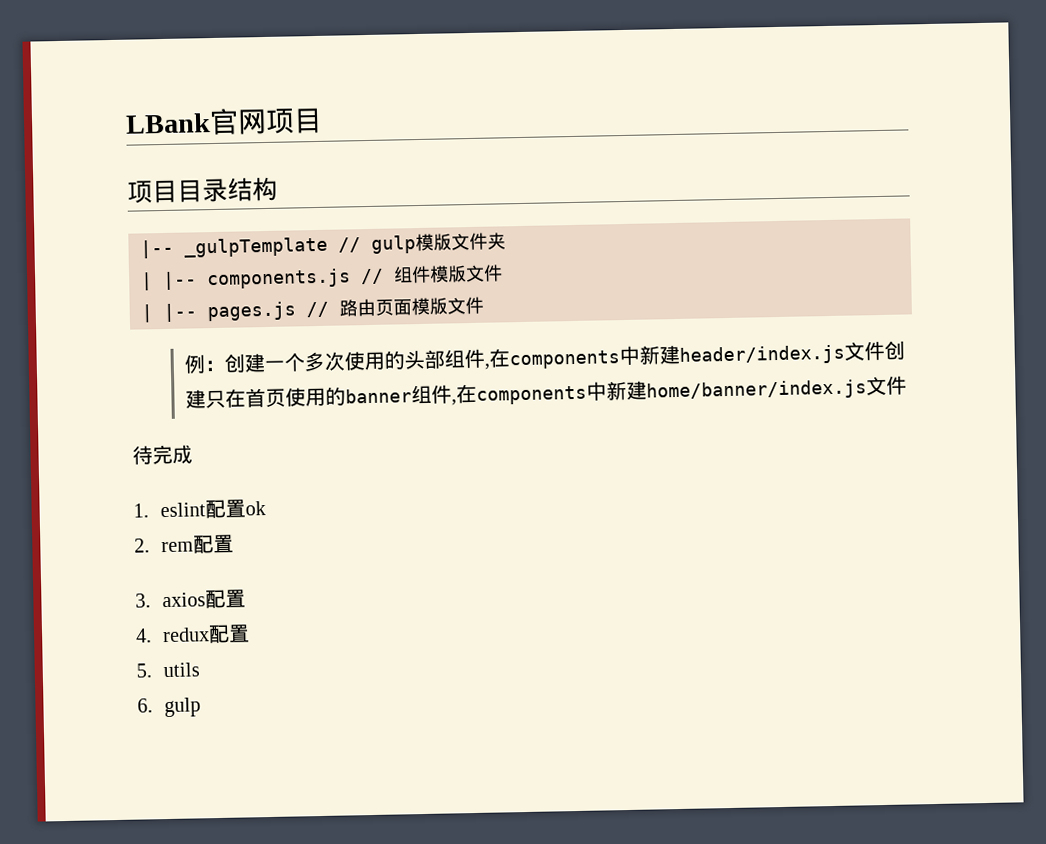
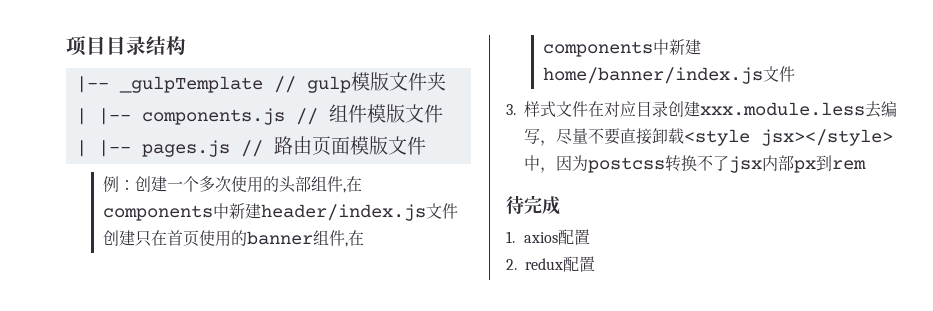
- LBank官网项目
+ 3.样式文件在对应目录创建xxx.module.less去编写，尽量不要直接卸载<style jsx></style>中，因为postcss转换不了jsx内部px到rem
  待完成
- 1. eslint配置ok
- 2. rem配置
- 3. axios配置
+ 1. axios配置
- 4. redux配置
+ 2. redux配置
- 5. utils
- 6. gulp

